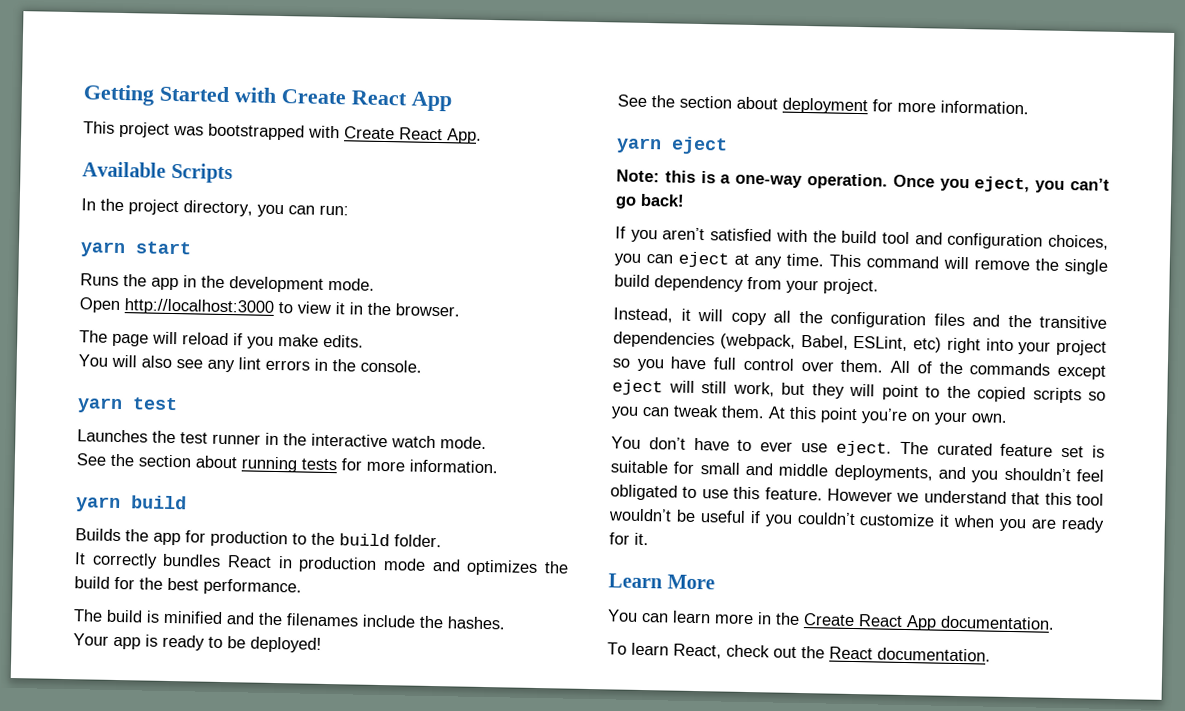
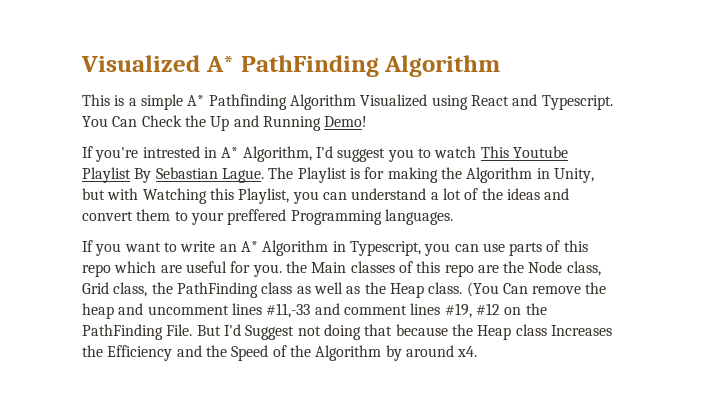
- Getting Started with Create React App
- This project was bootstrapped with Create React App.
- Available Scripts
- In the project directory, you can run:
- yarn start
- Runs the app in the development mode.
- Open http://localhost:3000 to view it in the browser.
- The page will reload if you make edits.
- You will also see any lint errors in the console.
- yarn test
- Launches the test runner in the interactive watch mode.
- See the section about running tests for more information.
- yarn build
- Builds the app for production to the build folder.
- It correctly bundles React in production mode and optimizes the build for the best performance.
- The build is minified and the filenames include the hashes.
- Your app is ready to be deployed!
- See the section about deployment for more information.
- yarn eject
- Note: this is a one-way operation. Once you eject, you can’t go back!
- If you aren’t satisfied with the build tool and configuration choices, you can eject at any time. This command will remove the single build dependency from your project.
- Instead, it will copy all the configuration files and the transitive dependencies (webpack, Babel, ESLint, etc) right into your project so you have full control over them. All of the commands except eject will still work, but they will point to the copied scripts so you can tweak them. At this point you’re on your own.
- You don’t have to ever use eject. The curated feature set is suitable for small and middle deployments, and you shouldn’t feel obligated to use this feature. However we understand that this tool wouldn’t be useful if you couldn’t customize it when you are ready for it.
- Learn More
- You can learn more in the Create React App documentation.
- To learn React, check out the React documentation.
+ Visualized A* PathFinding Algorithm
+ This is a simple A* Pathfinding Algorithm Visualized using React and Typescript. You Can Check the Up and Running Demo!
+ If you're intrested in A* Algorithm, I'd suggest you to watch This Youtube Playlist By Sebastian Lague. The Playlist is for making the Algorithm in Unity, but with Watching this Playlist, you can understand a lot of the ideas and convert them to your preffered Programming languages.
+ If you want to write an A* Algorithm in Typescript, you can use parts of this repo which are useful for you. the Main classes of this repo are the Node class, Grid class, the PathFinding class as well as the Heap class. (You Can remove the heap and uncomment lines #11,-33 and comment lines #19, #12 on the PathFinding File. But I'd Suggest not doing that because the Heap class Increases the Efficiency and the Speed of the Algorithm by around x4.

